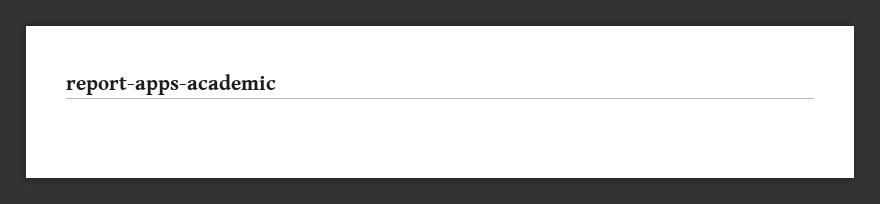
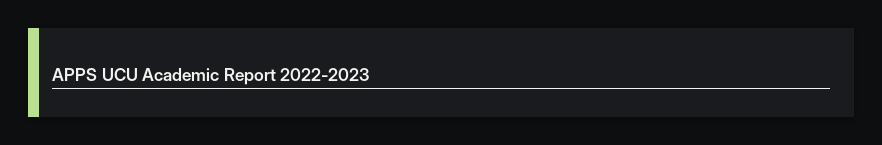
- report-apps-academic
+ APPS UCU Academic Report 2022-2023

